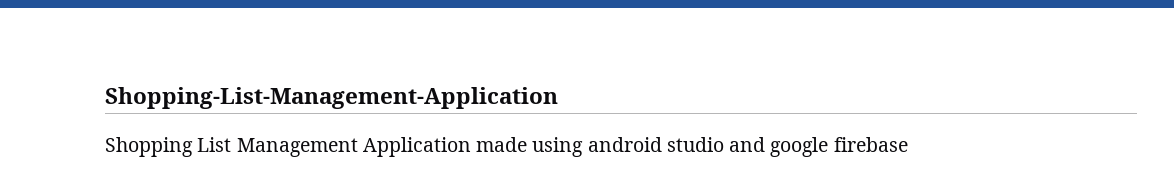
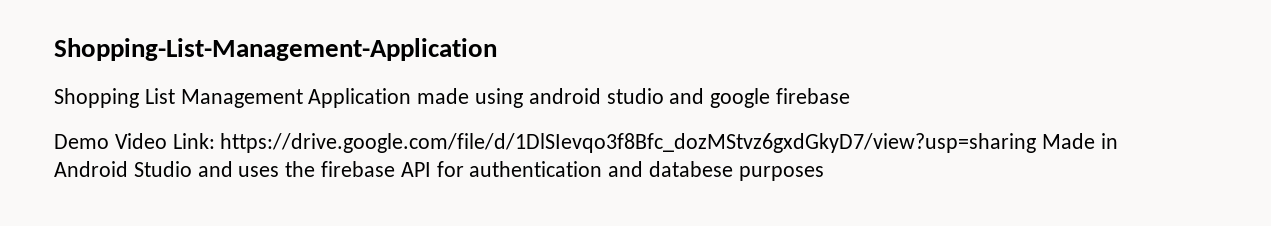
+ Demo Video Link: https://drive.google.com/file/d/1DlSIevqo3f8Bfc_dozMStvz6gxdGkyD7/view?usp=sharing Made in Android Studio and uses the firebase API for authentication and databese purposes

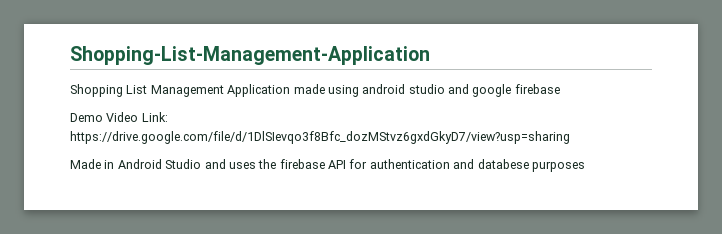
- Demo Video Link: https://drive.google.com/file/d/1DlSIevqo3f8Bfc_dozMStvz6gxdGkyD7/view?usp=sharing Made in Android Studio and uses the firebase API for authentication and databese purposes
+ Demo Video Link: https://drive.google.com/file/d/1DlSIevqo3f8Bfc_dozMStvz6gxdGkyD7/view?usp=sharing
+ Made in Android Studio and uses the firebase API for authentication and databese purposes

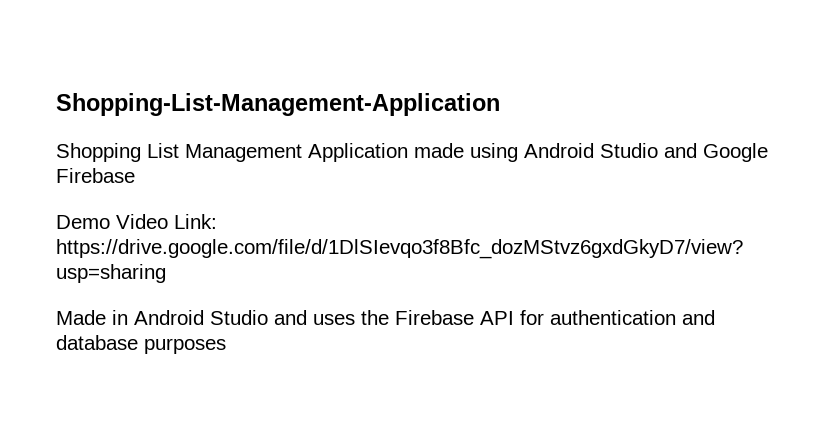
- Shopping List Management Application made using android studio and google firebase
+ Shopping List Management Application made using Android Studio and Google Firebase
- Made in Android Studio and uses the firebase API for authentication and databese purposes
+ Made in Android Studio and uses the Firebase API for authentication and database purposes

